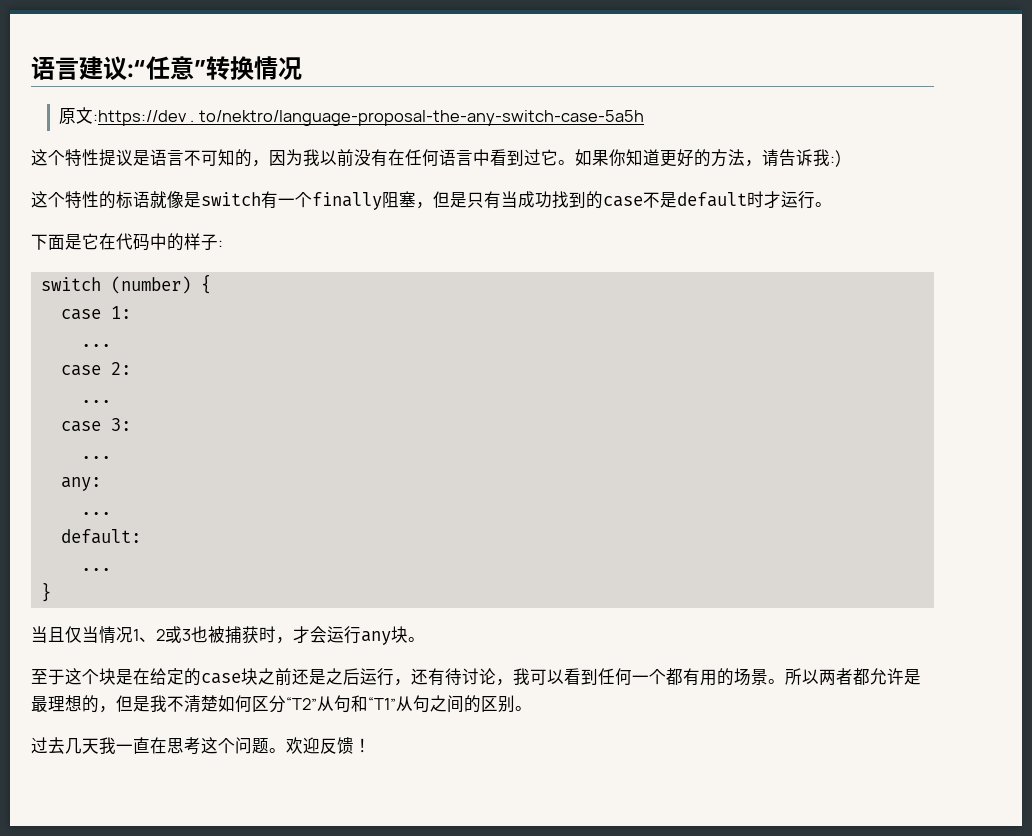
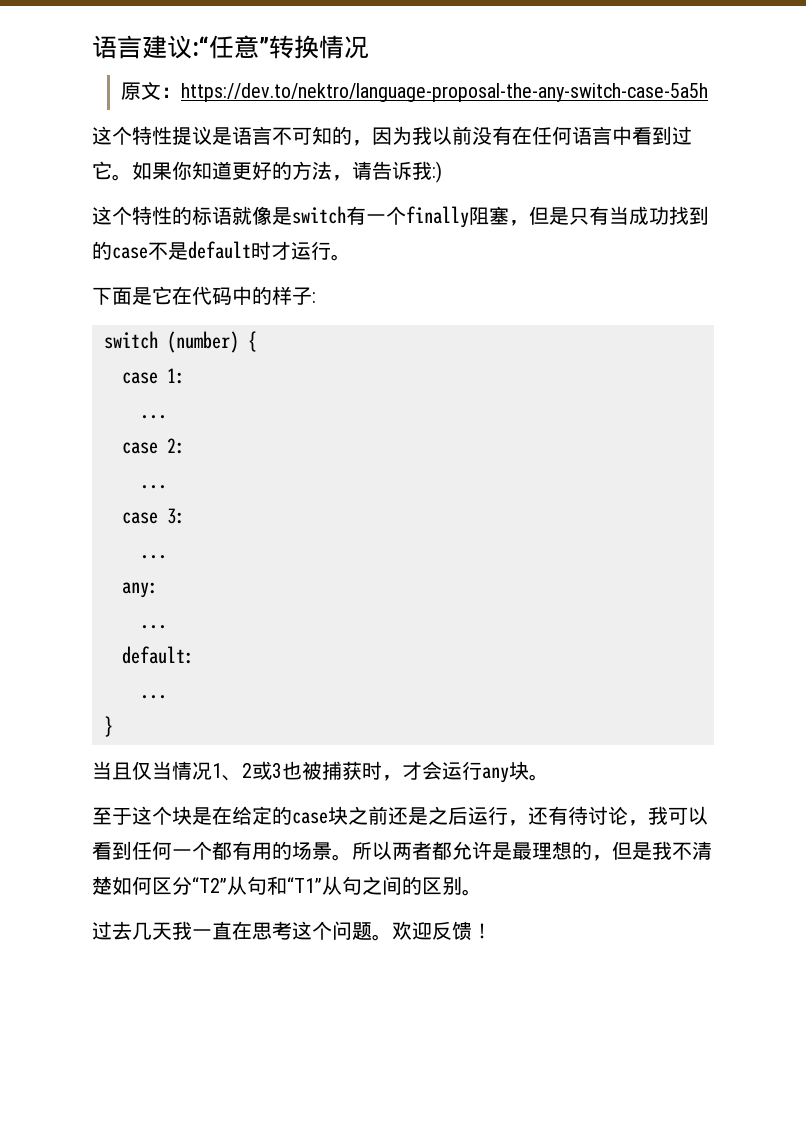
- 原文:https://dev . to/nektro/language-proposal-the-any-switch-case-5a5h
+ 原文：https://dev.to/nektro/language-proposal-the-any-switch-case-5a5h

